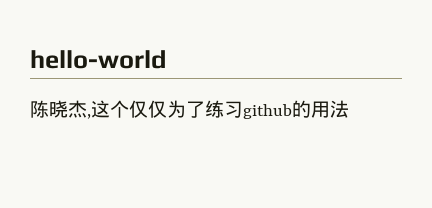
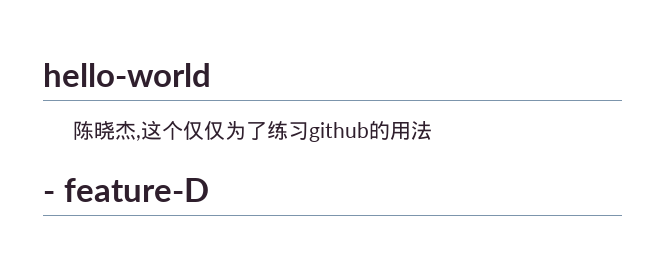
+ - feature-D

